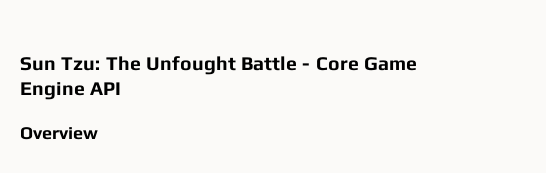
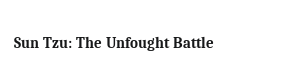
- Sun Tzu: The Unfought Battle - Core Game Engine API
- Overview
+ Sun Tzu: The Unfought Battle

